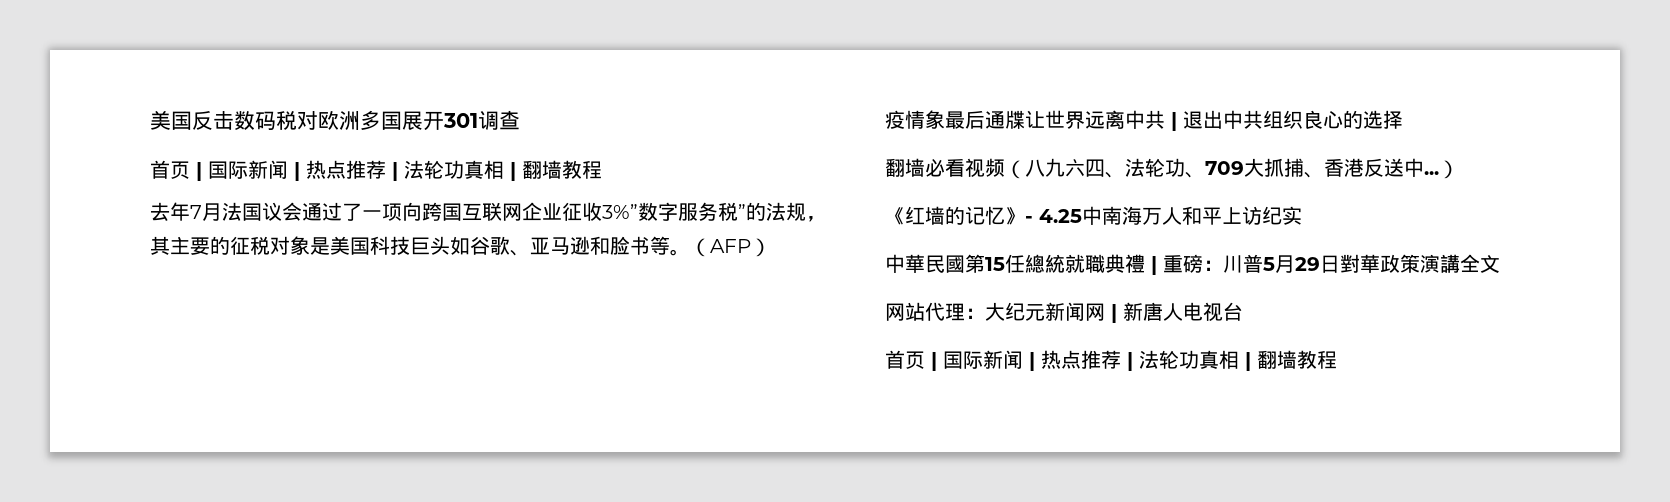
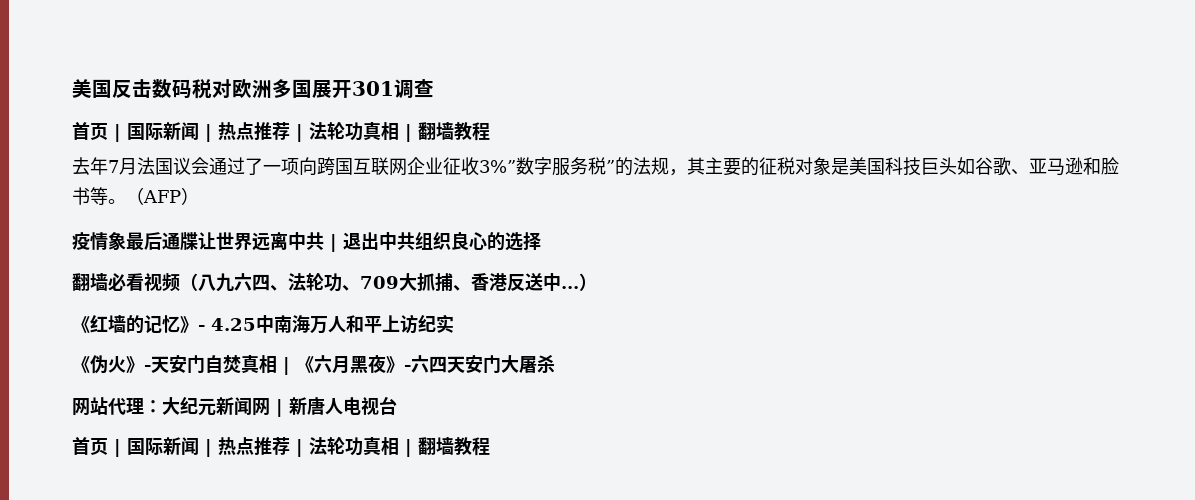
- 中華民國第15任總統就職典禮 | 重磅：川普5月29日對華政策演講全文
+ 《伪火》-天安门自焚真相 | 《六月黑夜》-六四天安门大屠杀

